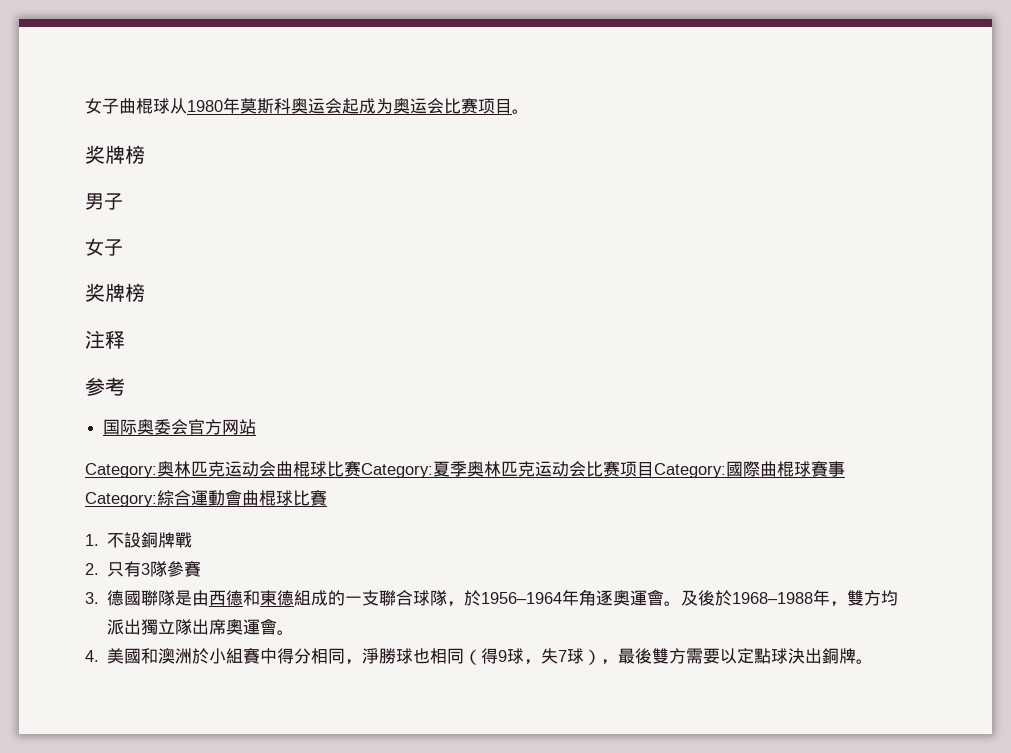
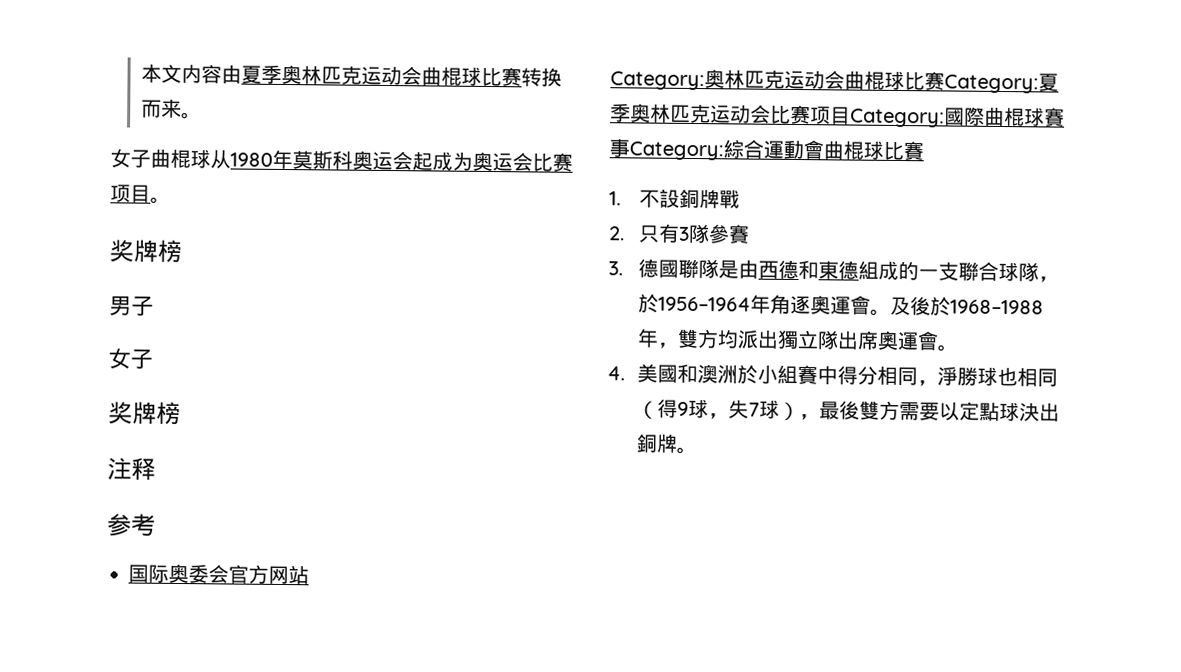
+ 本文内容由夏季奥林匹克运动会曲棍球比赛转换而来。

